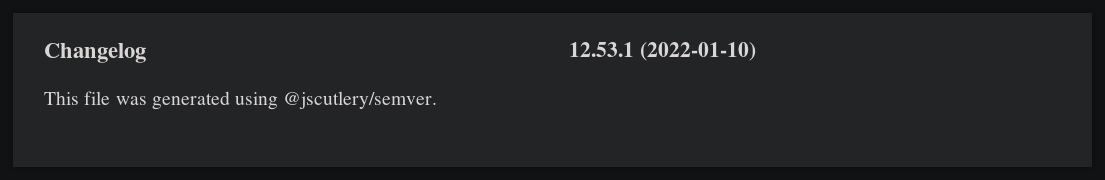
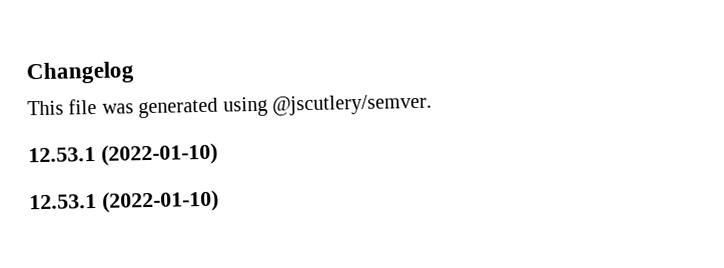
  This file was generated using @jscutlery/semver.
+ 12.53.1 (2022-01-10)

